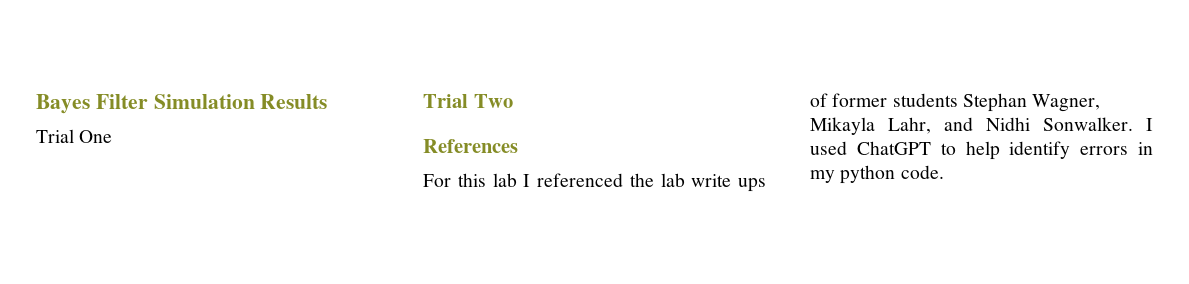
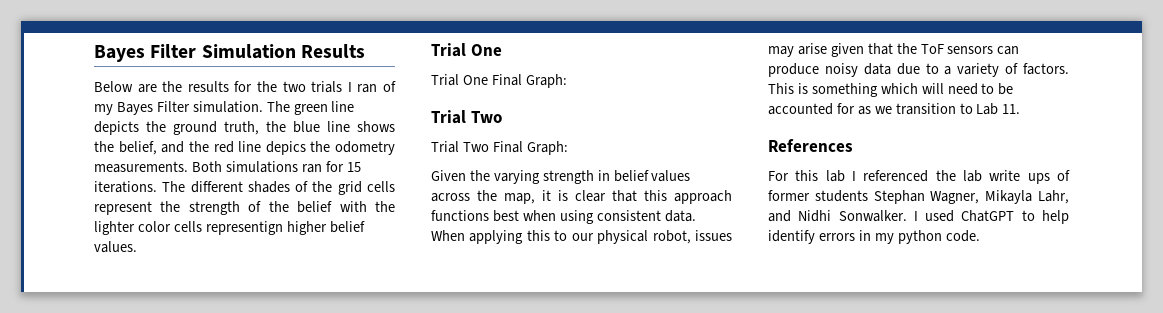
+ Below are the results for the two trials I ran of my Bayes Filter simulation. The green line depicts the ground truth, the blue line shows the belief, and the red line depics the odometry measurements. Both simulations ran for 15 iterations. The different shades of the grid cells represent the strength of the belief with the lighter color cells representign higher belief values.
  Trial One
+ Trial One Final Graph:
  Trial Two
+ Trial Two Final Graph:
+ Given the varying strength in belief values across the map, it is clear that this approach functions best when using consistent data. When applying this to our physical robot, issues may arise given that the ToF sensors can produce noisy data due to a variety of factors. This is something which will need to be accounted for as we transition to Lab 11.

